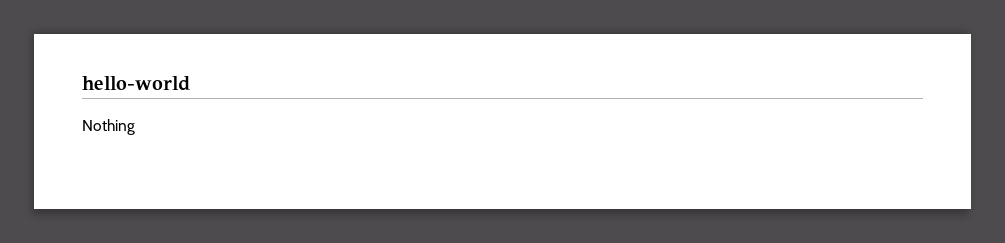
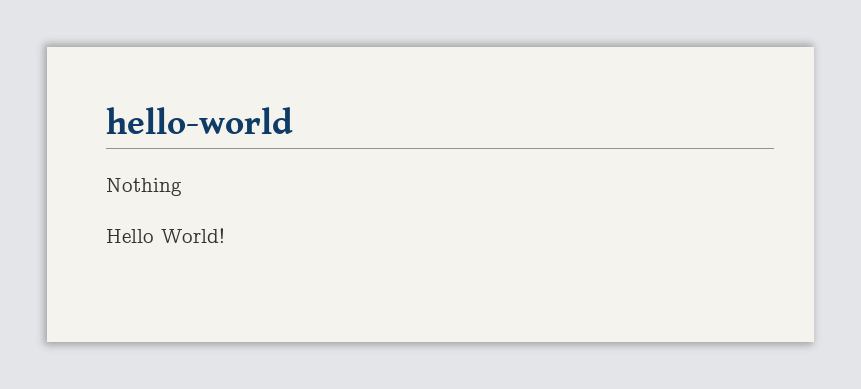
+ Hello World!

